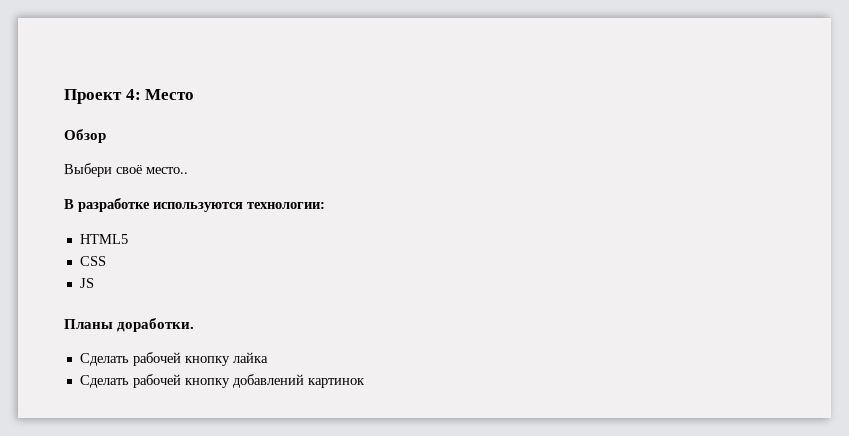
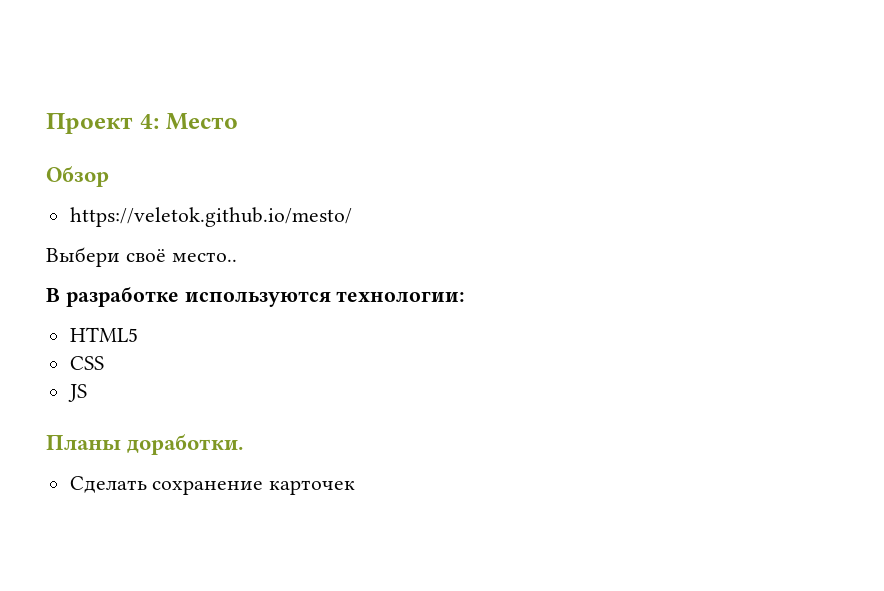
+ https://veletok.github.io/mesto/
- Сделать рабочей кнопку лайка
- Сделать рабочей кнопку добавлений картинок
+ Сделать сохранение карточек

